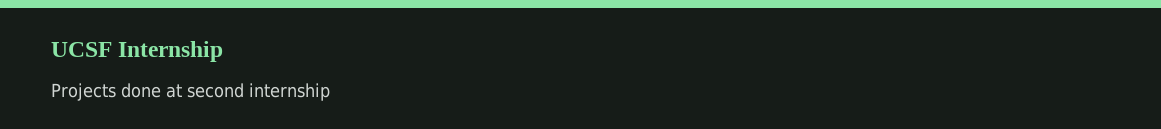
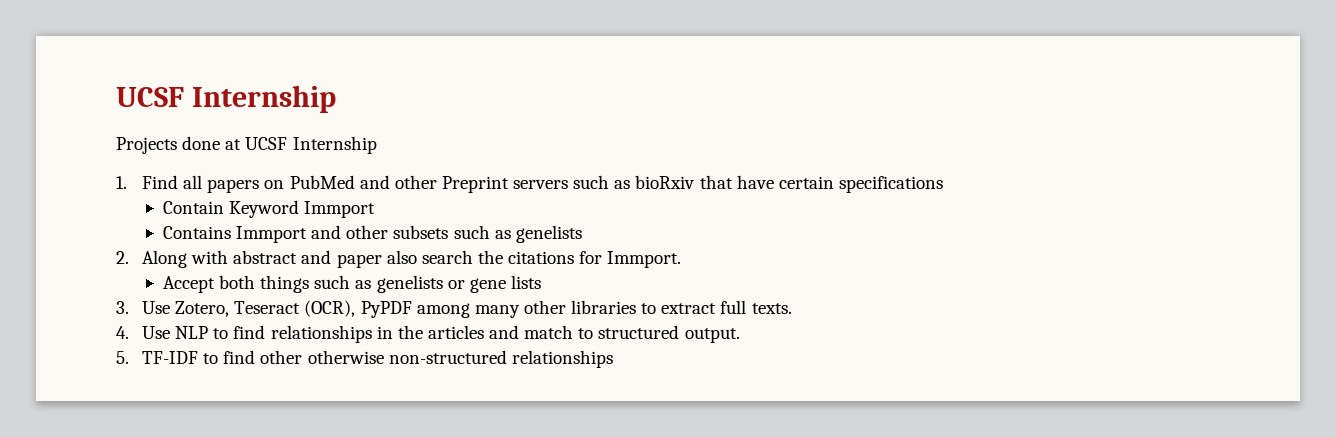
- Projects done at second internship
+ Projects done at UCSF Internship
+ 1. Find all papers on PubMed and other Preprint servers such as bioRxiv that have certain specifications
+ Contain Keyword Immport
+ Contains Immport and other subsets such as genelists
+ 2. Along with abstract and paper also search the citations for Immport.
+ Accept both things such as genelists or gene lists
+ 3. Use Zotero, Teseract (OCR), PyPDF among many other libraries to extract full texts.
+ 4. Use NLP to find relationships in the articles and match to structured output.
+ 5. TF-IDF to find other otherwise non-structured relationships

